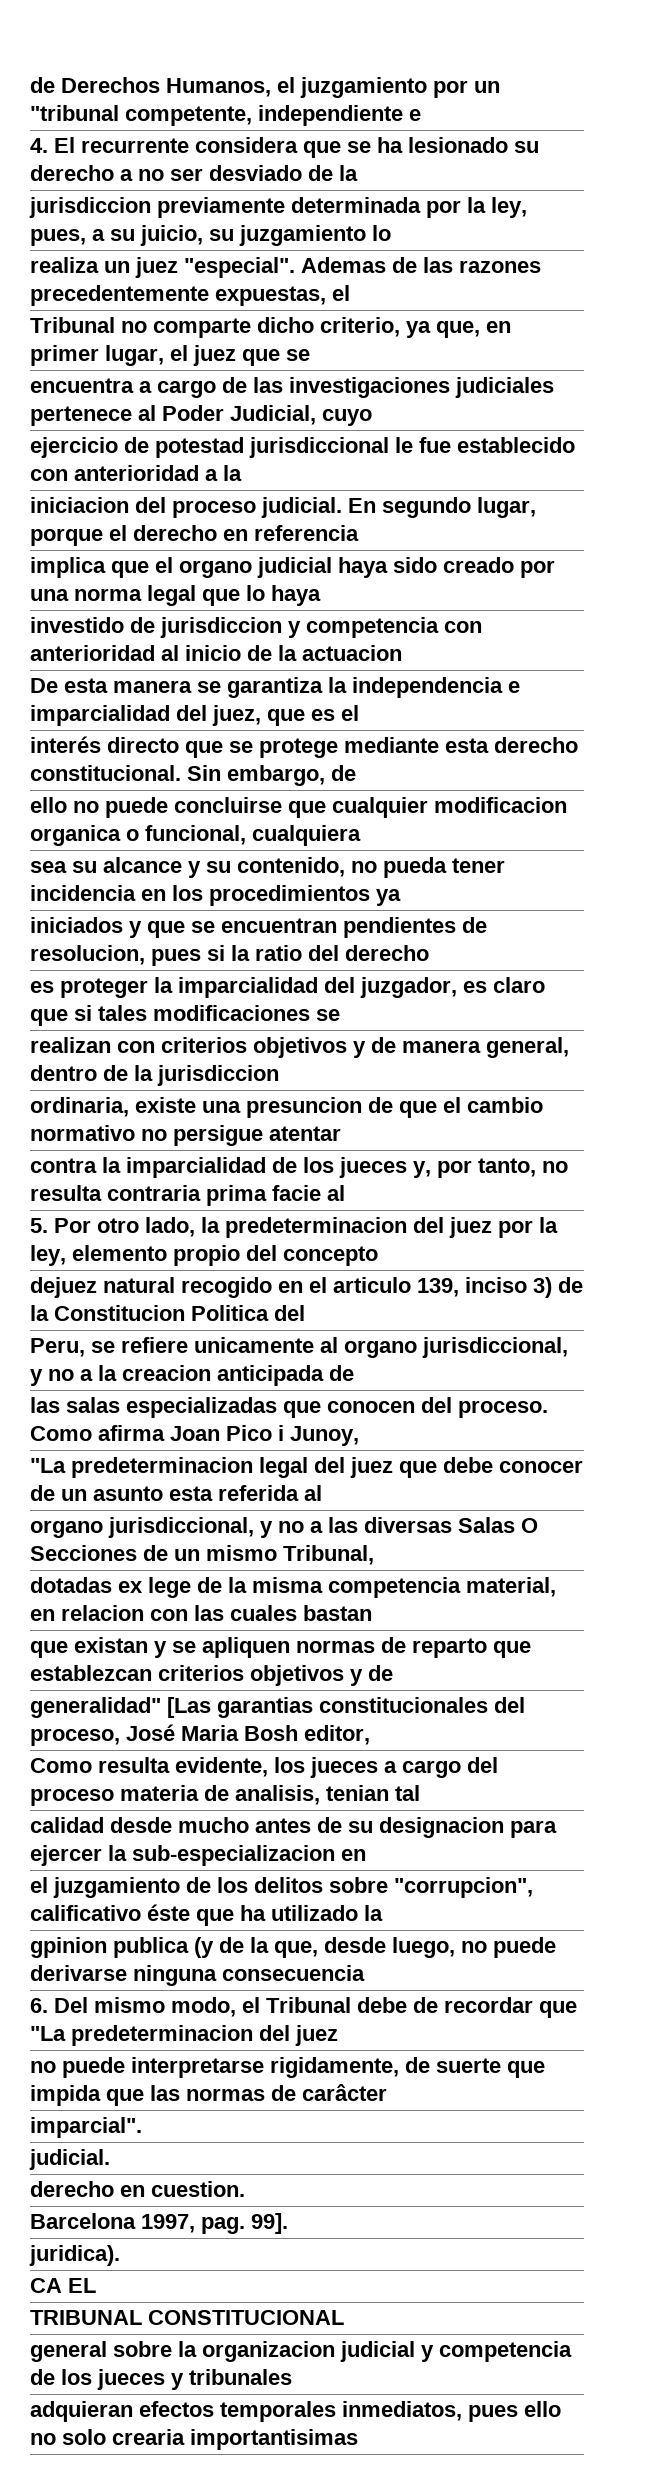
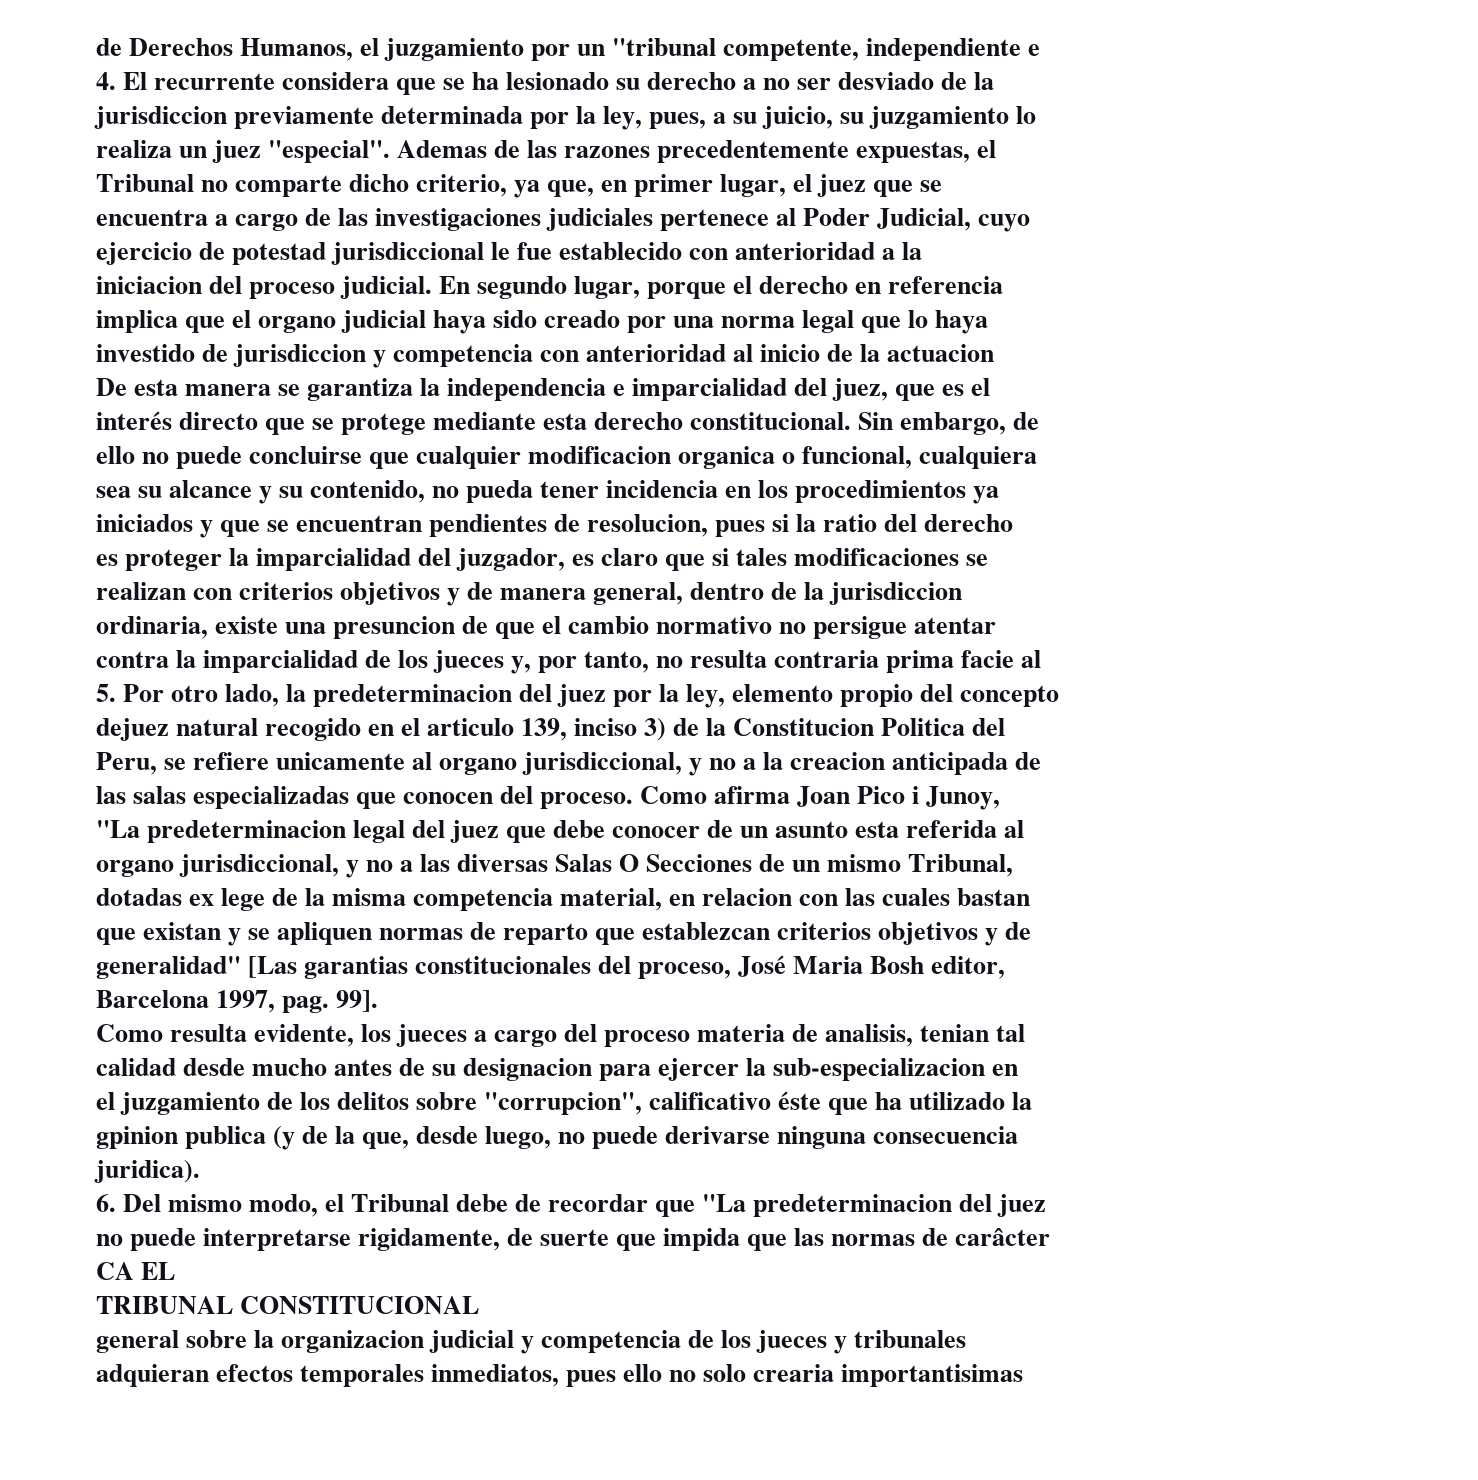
+ Barcelona 1997, pag. 99].
+ juridica).
- imparcial".
- judicial.
- derecho en cuestion.
- Barcelona 1997, pag. 99].
- juridica).

